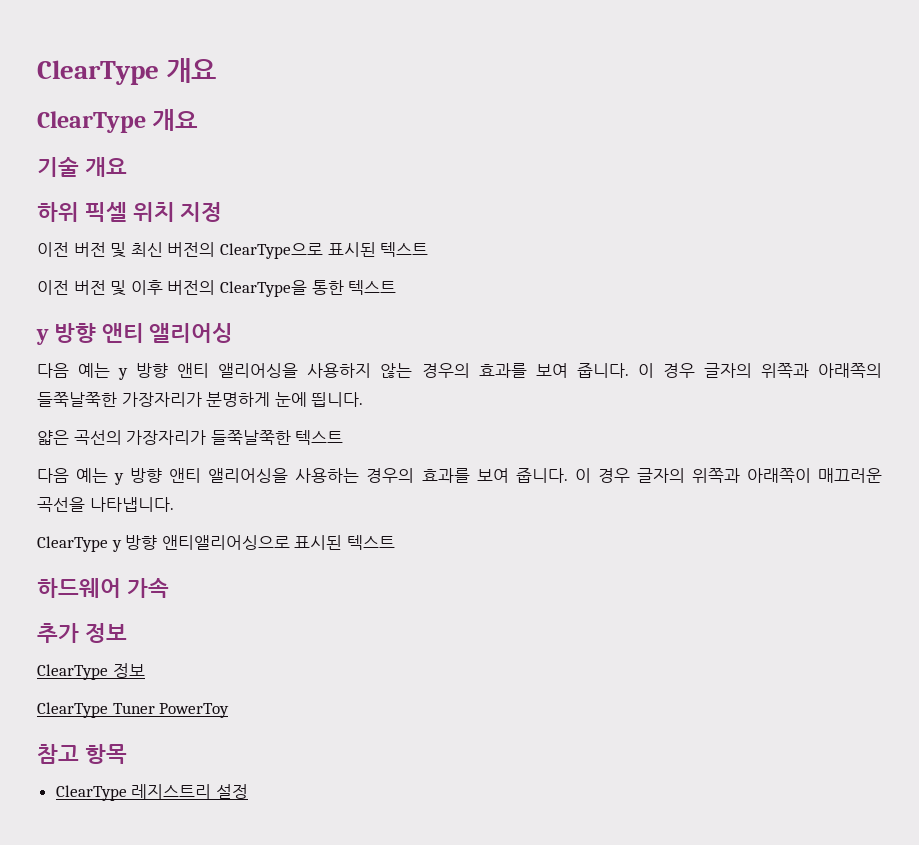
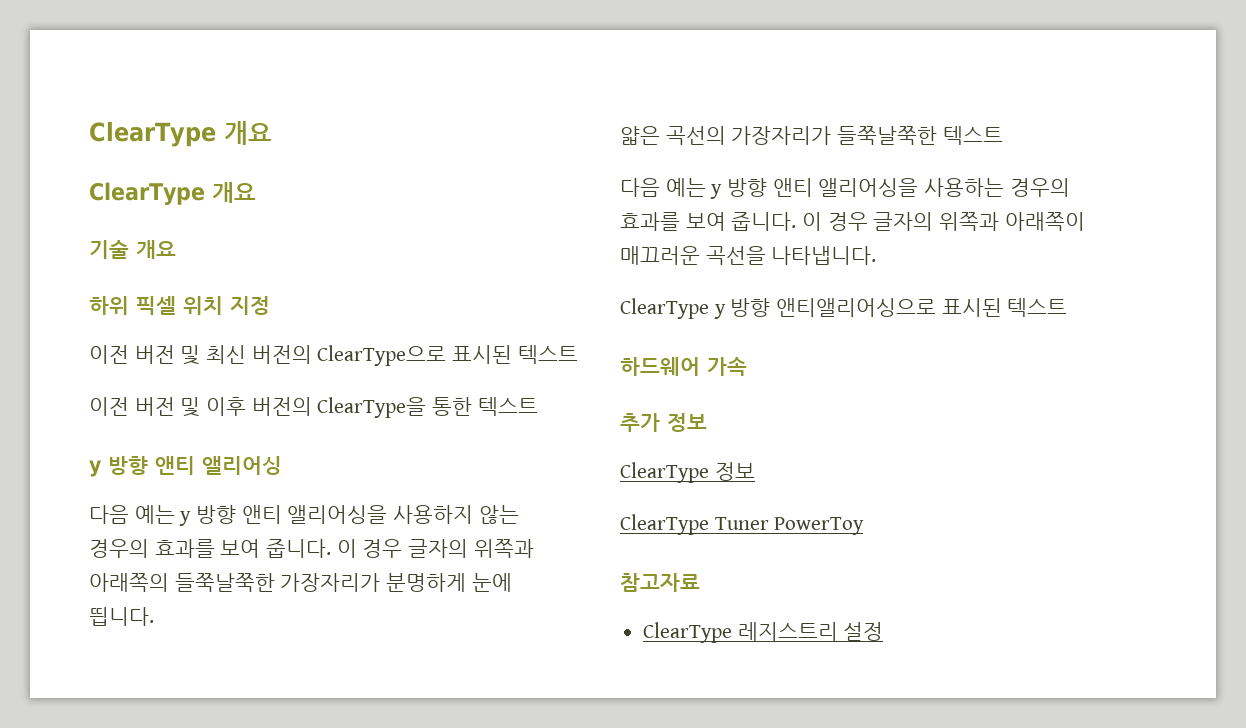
- 참고 항목
+ 참고자료

